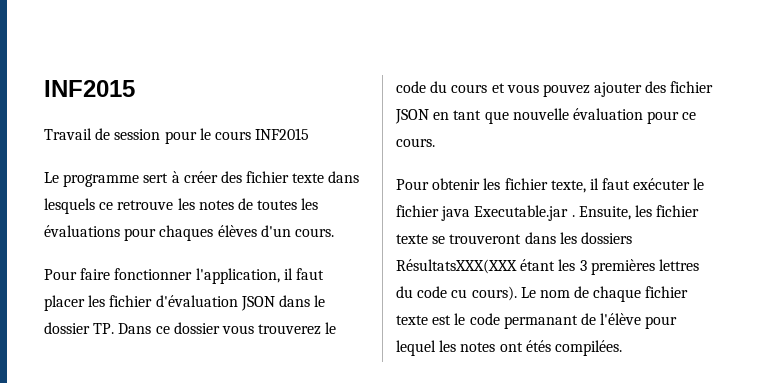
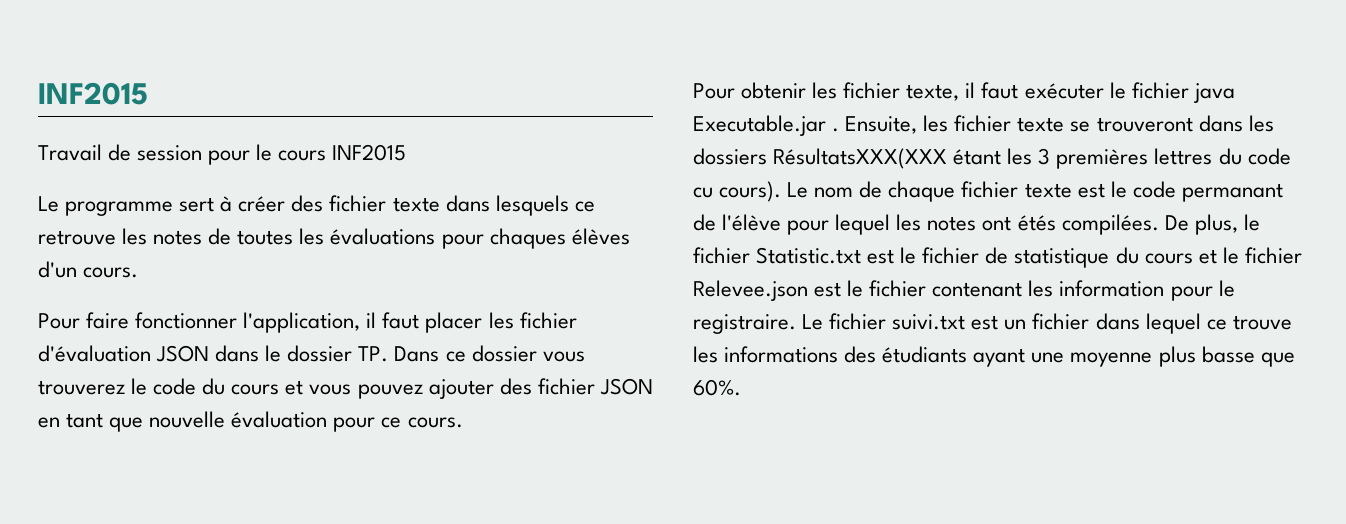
+ De plus, le fichier Statistic.txt est le fichier de statistique du cours et le fichier Relevee.json est le fichier contenant les information pour le registraire. Le fichier suivi.txt est un fichier dans lequel ce trouve les informations des étudiants ayant une moyenne plus basse que 60%.

